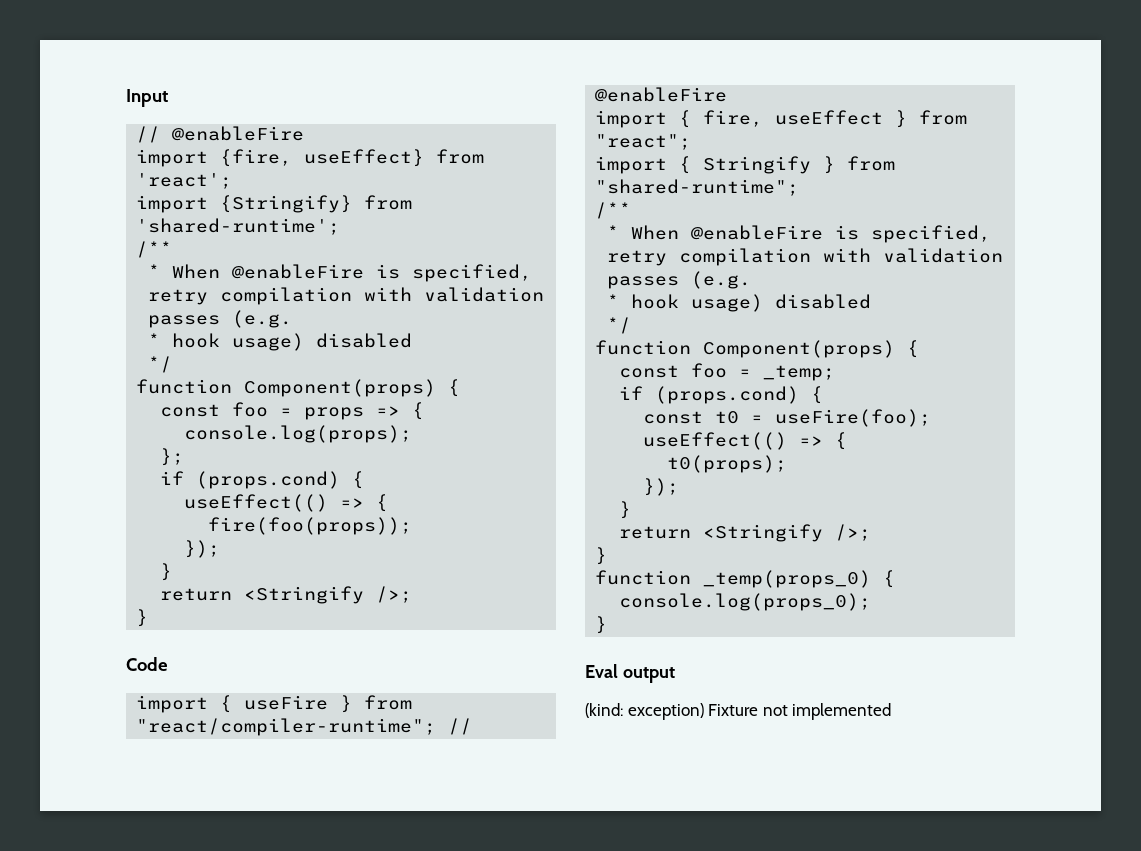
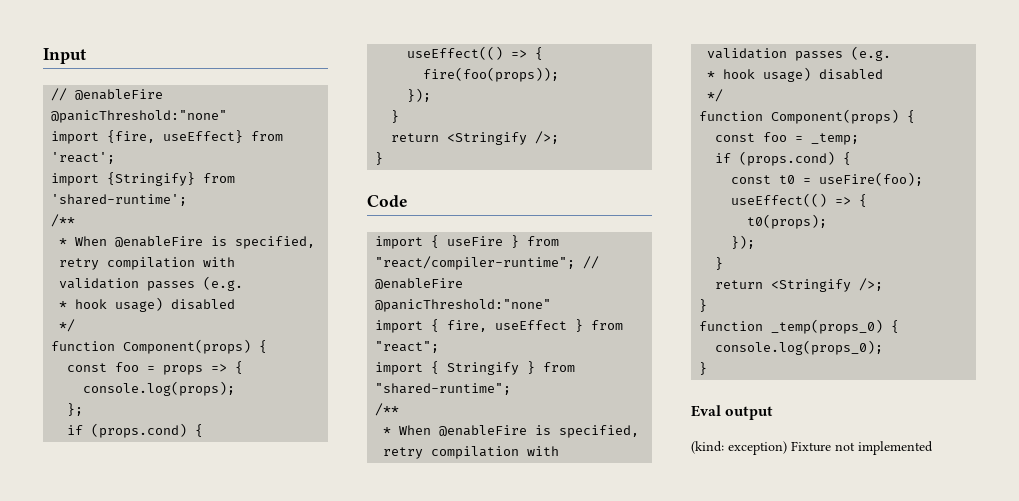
  Input
- // @enableFire
+ // @enableFire @panicThreshold:"none"
- import { useFire } from "react/compiler-runtime"; // @enableFire
+ import { useFire } from "react/compiler-runtime"; // @enableFire @panicThreshold:"none"

